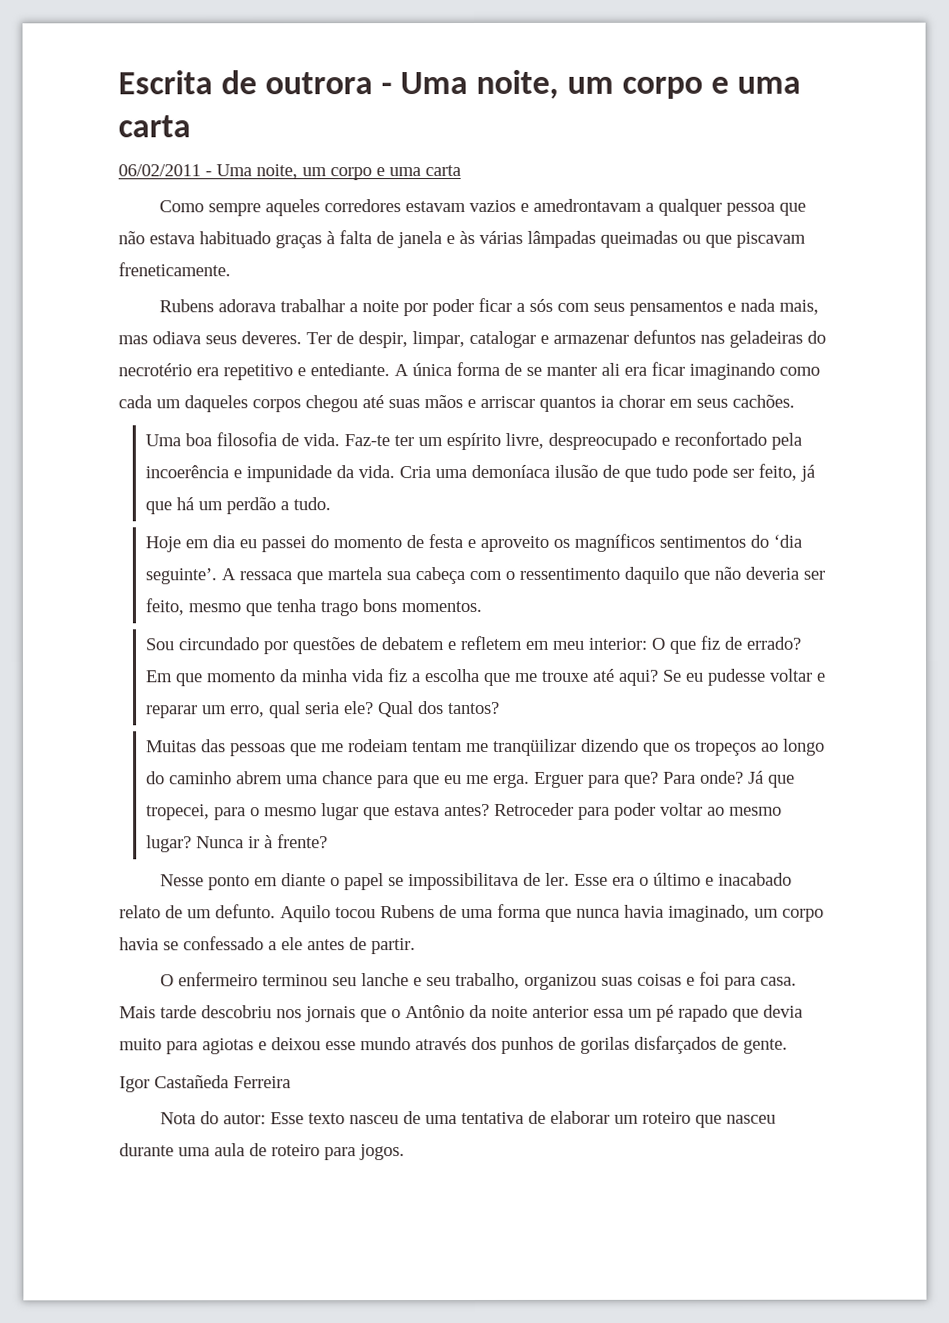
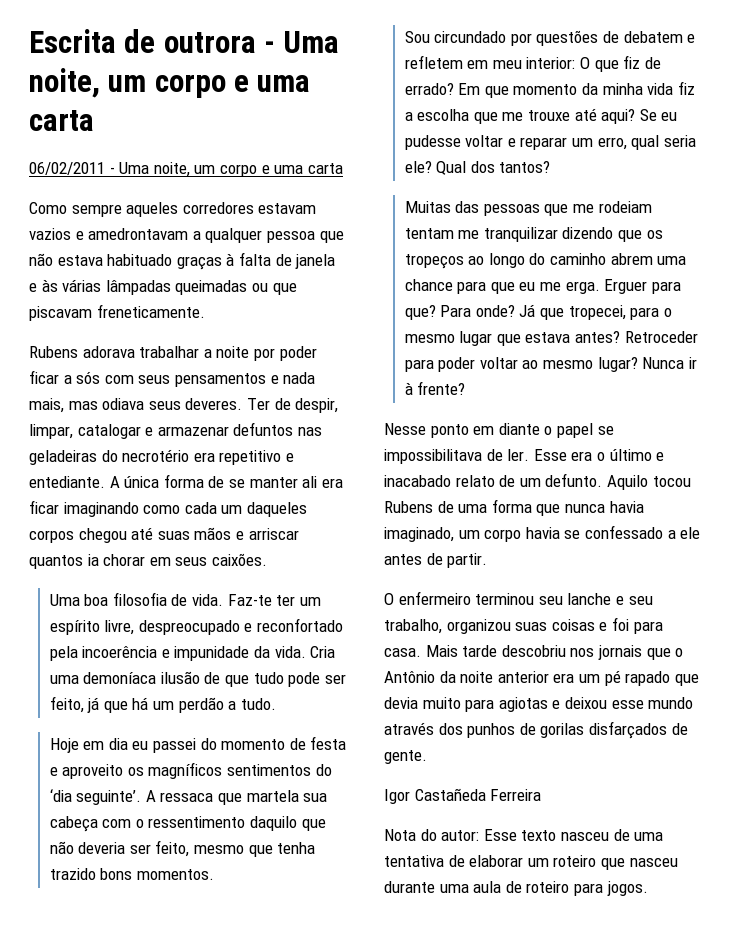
- A única forma de se manter ali era ficar imaginando como cada um daqueles corpos chegou até suas mãos e arriscar quantos ia chorar em seus cachões.
+ A única forma de se manter ali era ficar imaginando como cada um daqueles corpos chegou até suas mãos e arriscar quantos ia chorar em seus caixões.
- A ressaca que martela sua cabeça com o ressentimento daquilo que não deveria ser feito, mesmo que tenha trago bons momentos.
+ A ressaca que martela sua cabeça com o ressentimento daquilo que não deveria ser feito, mesmo que tenha trazido bons momentos.
- Muitas das pessoas que me rodeiam tentam me tranqüilizar dizendo que os tropeços ao longo do caminho abrem uma chance para que eu me erga.
+ Muitas das pessoas que me rodeiam tentam me tranquilizar dizendo que os tropeços ao longo do caminho abrem uma chance para que eu me erga.
- Mais tarde descobriu nos jornais que o Antônio da noite anterior essa um pé rapado que devia muito para agiotas e deixou esse mundo através dos punhos de gorilas disfarçados de gente.
+ Mais tarde descobriu nos jornais que o Antônio da noite anterior era um pé rapado que devia muito para agiotas e deixou esse mundo através dos punhos de gorilas disfarçados de gente.

